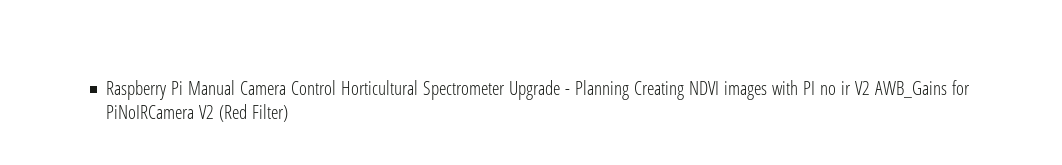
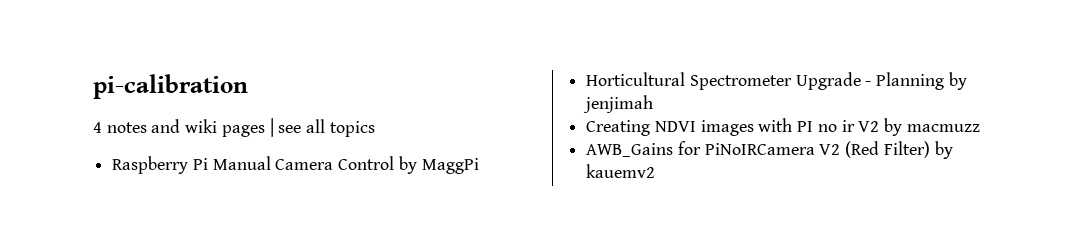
+ pi-calibration
+ 4 notes and wiki pages | see all topics
- Raspberry Pi Manual Camera Control Horticultural Spectrometer Upgrade - Planning Creating NDVI images with PI no ir V2 AWB_Gains for PiNoIRCamera V2 (Red Filter)
+ Raspberry Pi Manual Camera Control by MaggPi
+ Horticultural Spectrometer Upgrade - Planning by jenjimah
+ Creating NDVI images with PI no ir V2 by macmuzz
+ AWB_Gains for PiNoIRCamera V2 (Red Filter) by kauemv2

